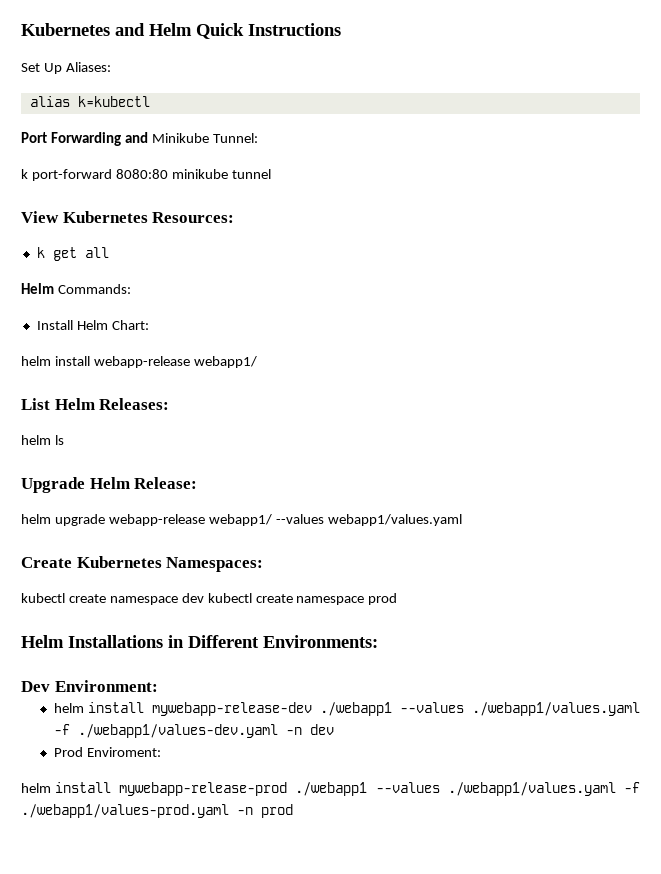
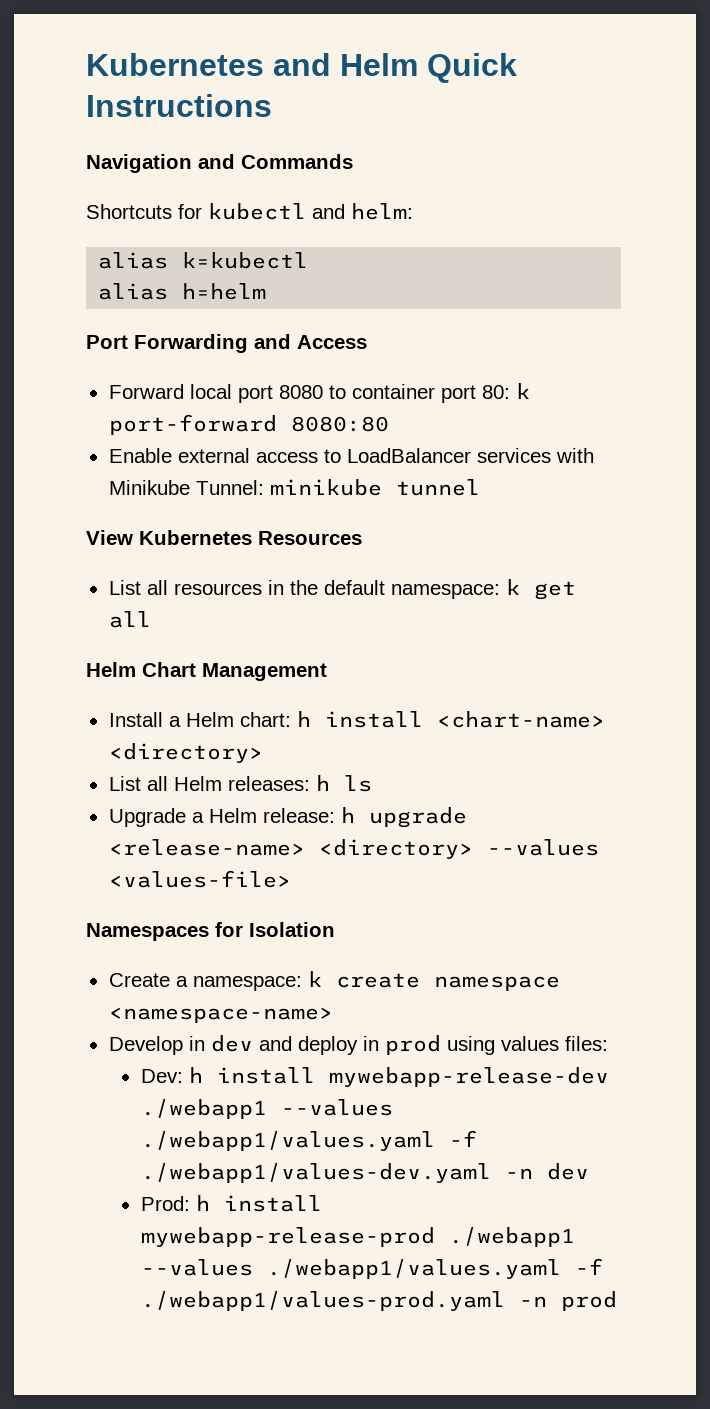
- Set Up Aliases:
+ Navigation and Commands
+ Shortcuts for kubectl and helm:
+ alias h=helm
- Port Forwarding and Minikube Tunnel:
- k port-forward 8080:80 minikube tunnel
- View Kubernetes Resources:
- k get all
+ Port Forwarding and Access
+ Forward local port 8080 to container port 80: k port-forward 8080:80
+ Enable external access to LoadBalancer services with Minikube Tunnel: minikube tunnel
+ View Kubernetes Resources
+ List all resources in the default namespace: k get all
- Helm Commands:
+ Helm Chart Management
- Install Helm Chart:
- helm install webapp-release webapp1/
- List Helm Releases:
- helm ls
- Upgrade Helm Release:
- helm upgrade webapp-release webapp1/ --values webapp1/values.yaml
- Create Kubernetes Namespaces:
- kubectl create namespace dev kubectl create namespace prod
- Helm Installations in Different Environments:
- Dev Environment:
- helm install mywebapp-release-dev ./webapp1 --values ./webapp1/values.yaml -f ./webapp1/values-dev.yaml -n dev
+ Install a Helm chart: h install <chart-name> <directory>
+ List all Helm releases: h ls
+ Upgrade a Helm release: h upgrade <release-name> <directory> --values <values-file>
+ Namespaces for Isolation
+ Create a namespace: k create namespace <namespace-name>
+ Develop in dev and deploy in prod using values files:
+ Dev: h install mywebapp-release-dev ./webapp1 --values ./webapp1/values.yaml -f ./webapp1/values-dev.yaml -n dev
- Prod Enviroment:
- helm install mywebapp-release-prod ./webapp1 --values ./webapp1/values.yaml -f ./webapp1/values-prod.yaml -n prod
+ Prod: h install mywebapp-release-prod ./webapp1 --values ./webapp1/values.yaml -f ./webapp1/values-prod.yaml -n prod

